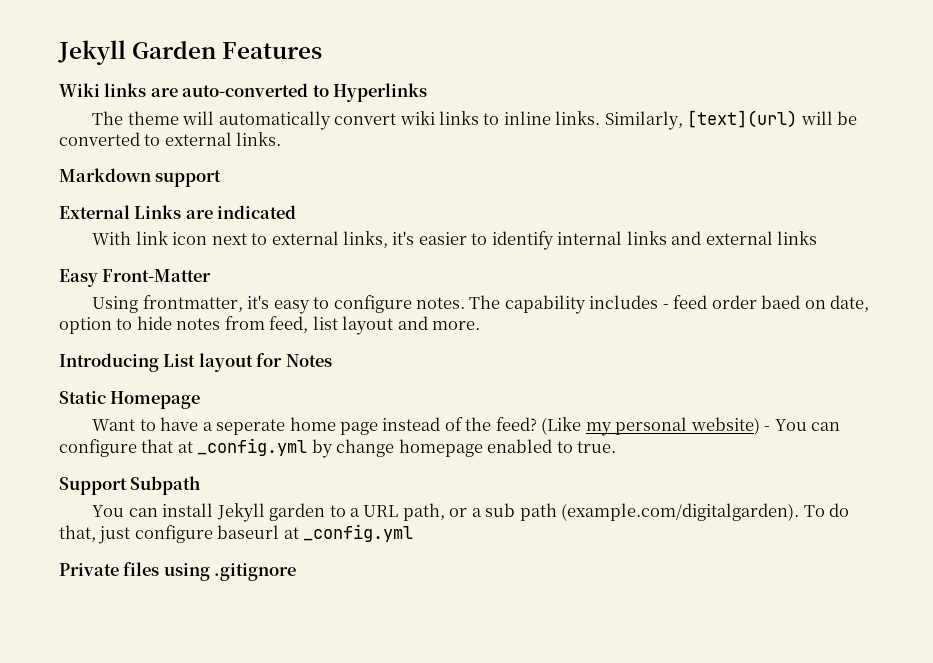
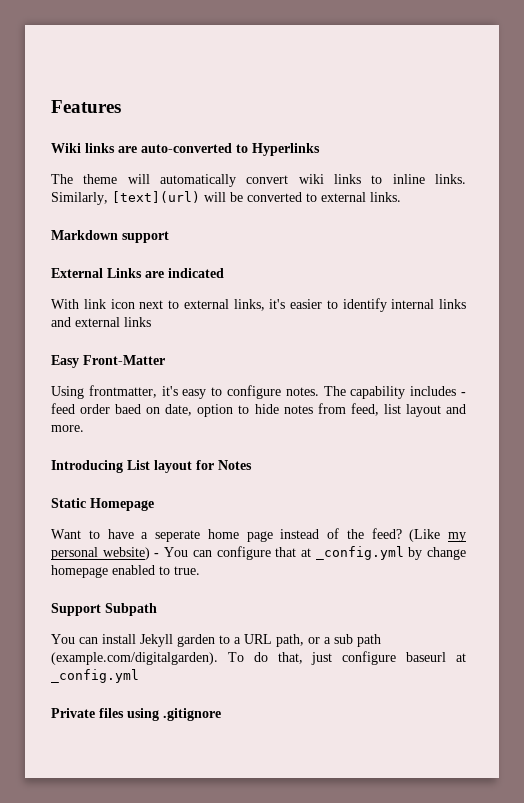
- Jekyll Garden Features
+ Features

